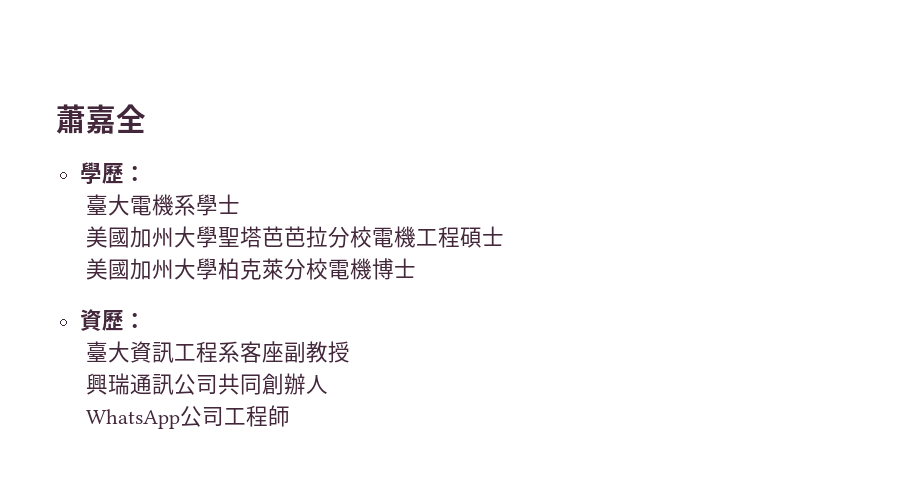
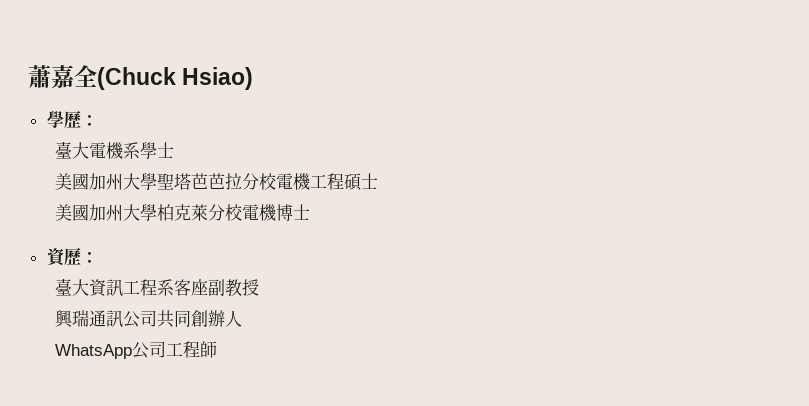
- 蕭嘉全
+ 蕭嘉全(Chuck Hsiao)

